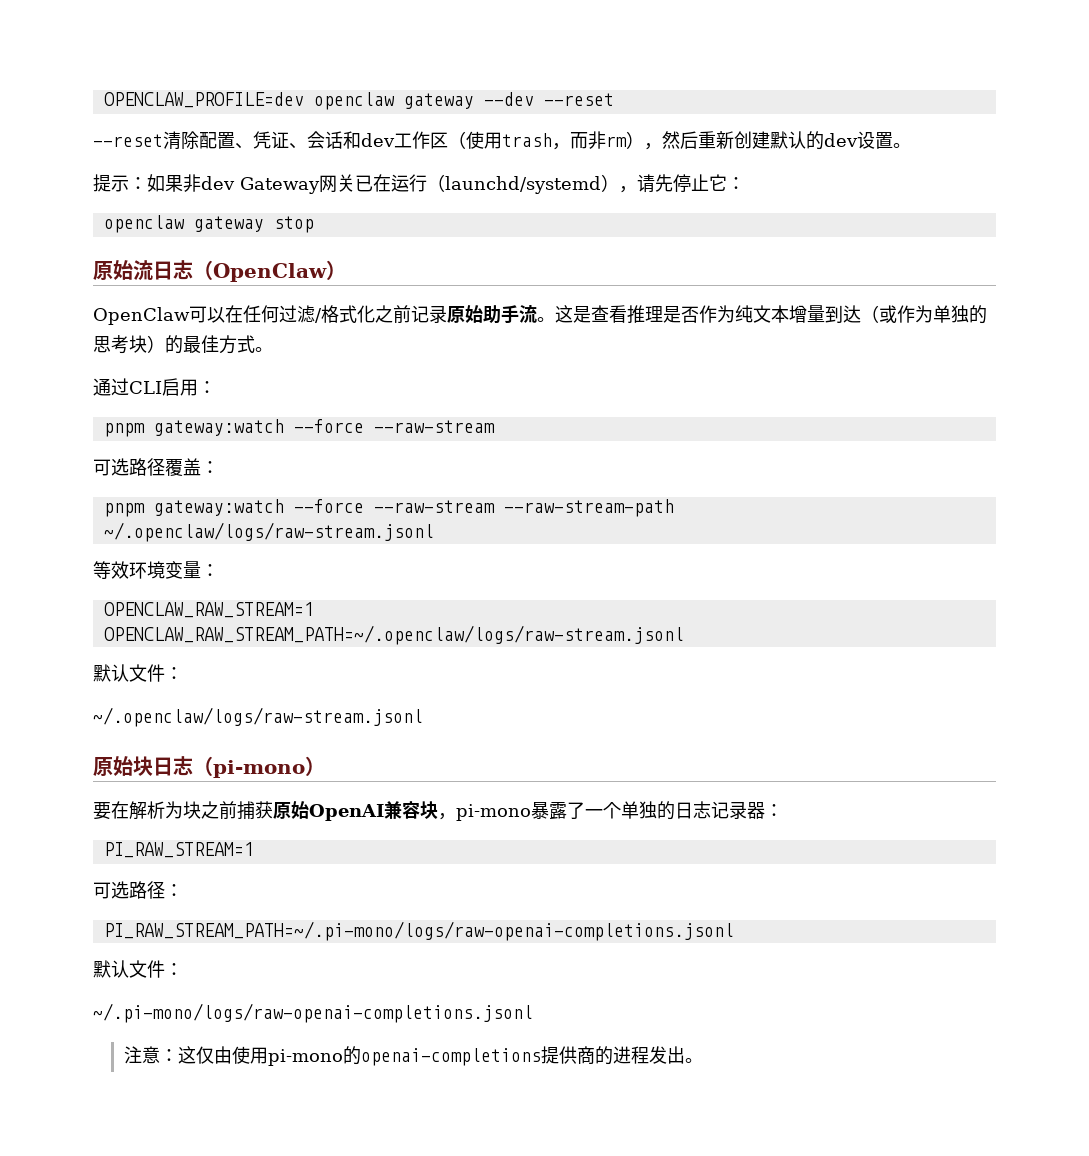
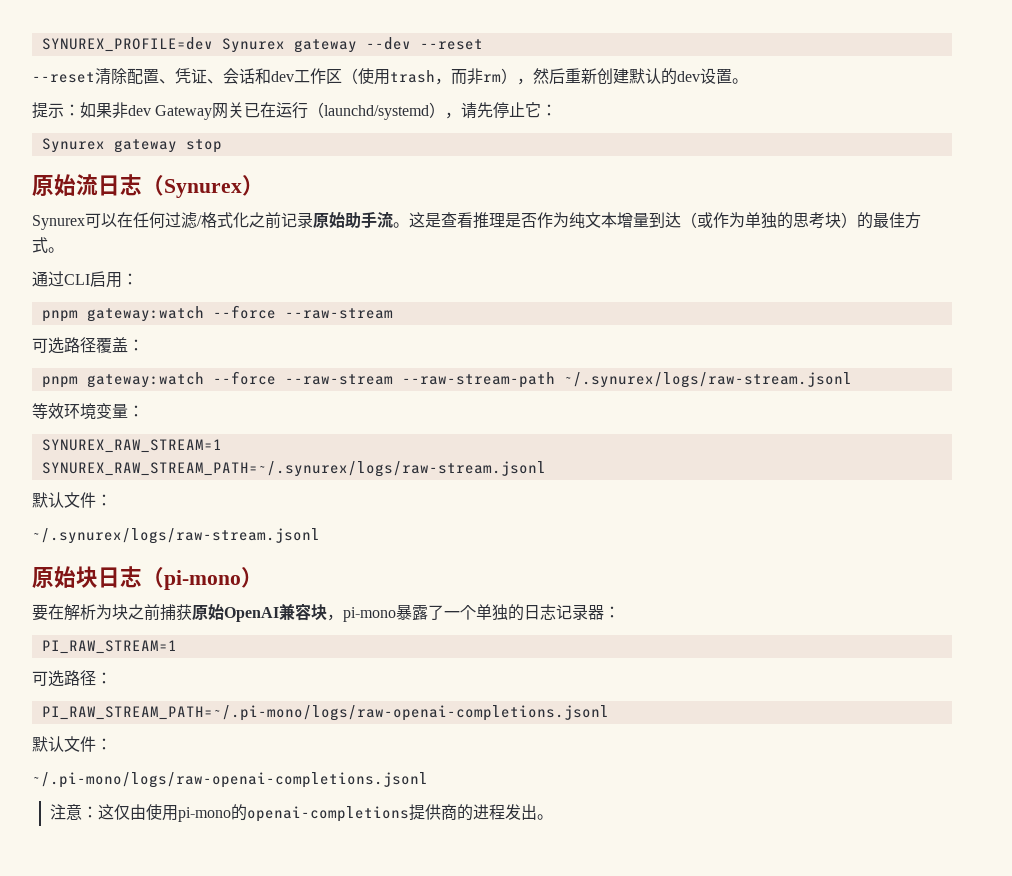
- OPENCLAW_PROFILE=dev openclaw gateway --dev --reset
+ SYNUREX_PROFILE=dev Synurex gateway --dev --reset
- openclaw gateway stop
+ Synurex gateway stop
- 原始流日志（OpenClaw）
- OpenClaw可以在任何过滤/格式化之前记录原始助手流。
+ 原始流日志（Synurex）
+ Synurex可以在任何过滤/格式化之前记录原始助手流。
- pnpm gateway:watch --force --raw-stream --raw-stream-path ~/.openclaw/logs/raw-stream.jsonl
+ pnpm gateway:watch --force --raw-stream --raw-stream-path ~/.synurex/logs/raw-stream.jsonl
- OPENCLAW_RAW_STREAM=1
- OPENCLAW_RAW_STREAM_PATH=~/.openclaw/logs/raw-stream.jsonl
+ SYNUREX_RAW_STREAM=1
+ SYNUREX_RAW_STREAM_PATH=~/.synurex/logs/raw-stream.jsonl
  默认文件：
- ~/.openclaw/logs/raw-stream.jsonl
+ ~/.synurex/logs/raw-stream.jsonl

